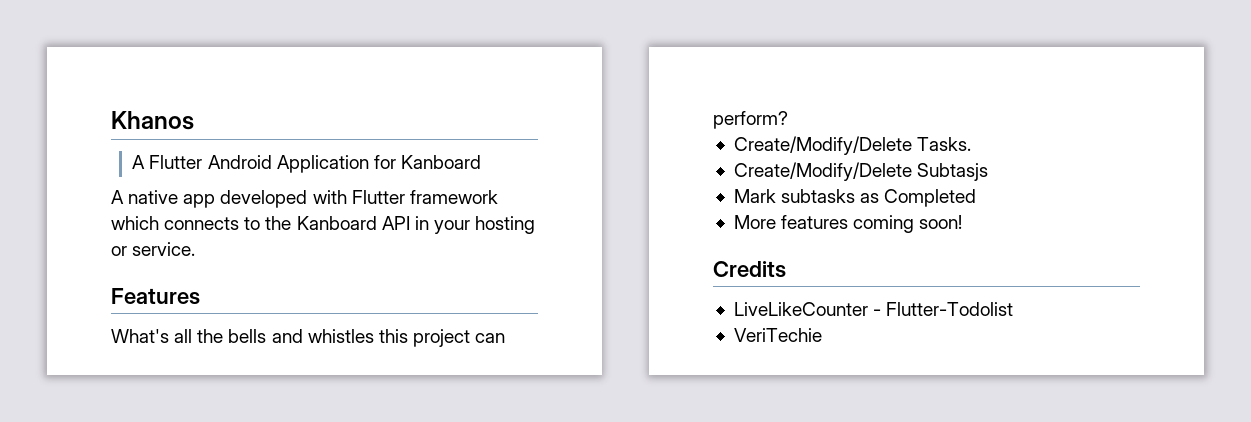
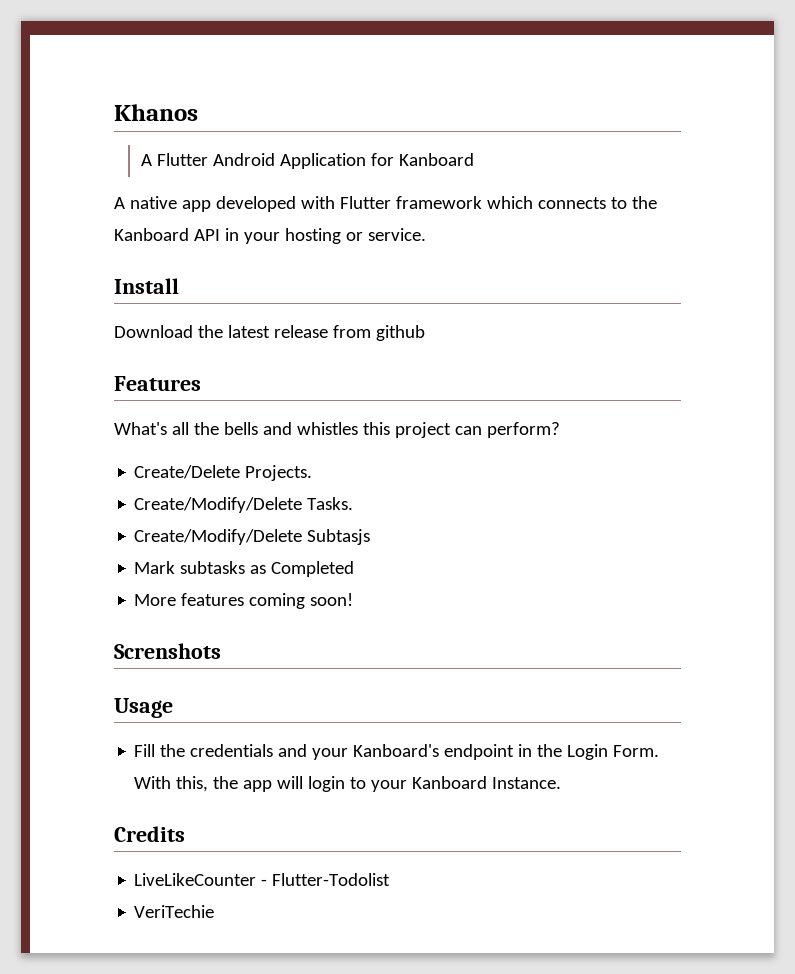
+ Install
+ Download the latest release from github
+ Create/Delete Projects.
+ Screnshots
+ Usage
+ Fill the credentials and your Kanboard's endpoint in the Login Form. With this, the app will login to your Kanboard Instance.

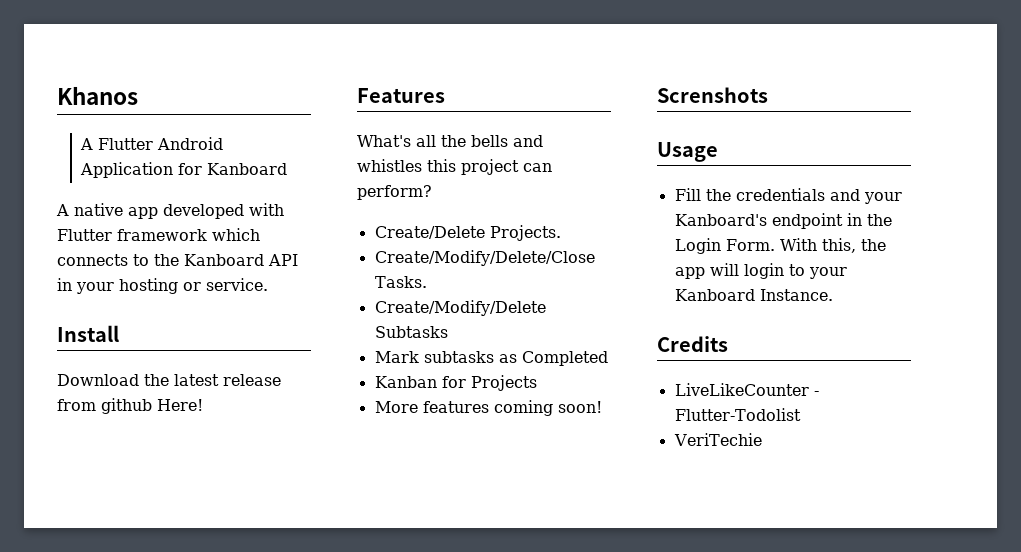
- Download the latest release from github
+ Download the latest release from github Here!
- Create/Modify/Delete Tasks.
+ Create/Modify/Delete/Close Tasks.
- Create/Modify/Delete Subtasjs
+ Create/Modify/Delete Subtasks
+ Kanban for Projects

